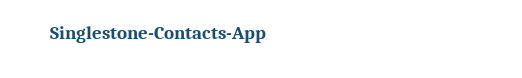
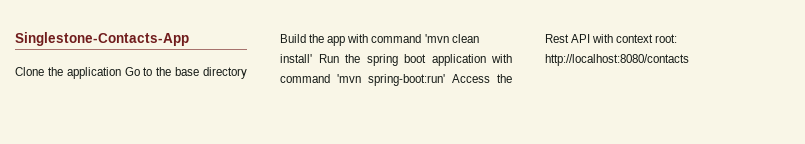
+ Clone the application Go to the base directory Build the app with command 'mvn clean install' Run the spring boot application with command 'mvn spring-boot:run' Access the Rest API with context root: http://localhost:8080/contacts

